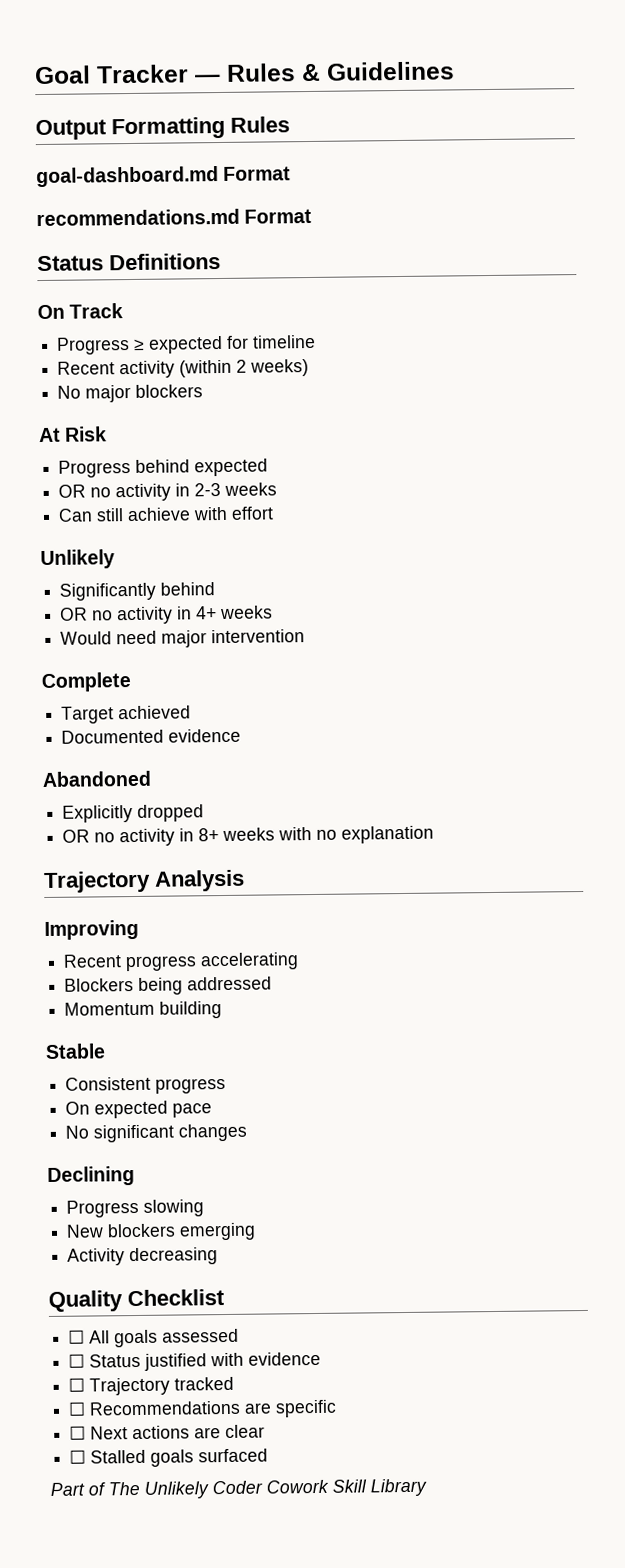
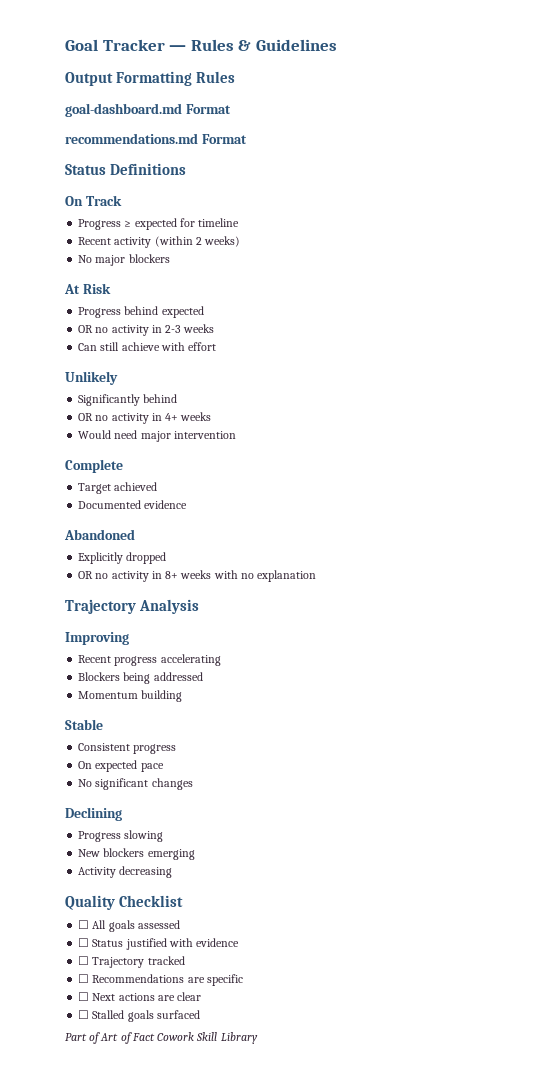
- Part of The Unlikely Coder Cowork Skill Library
+ Part of Art of Fact Cowork Skill Library

